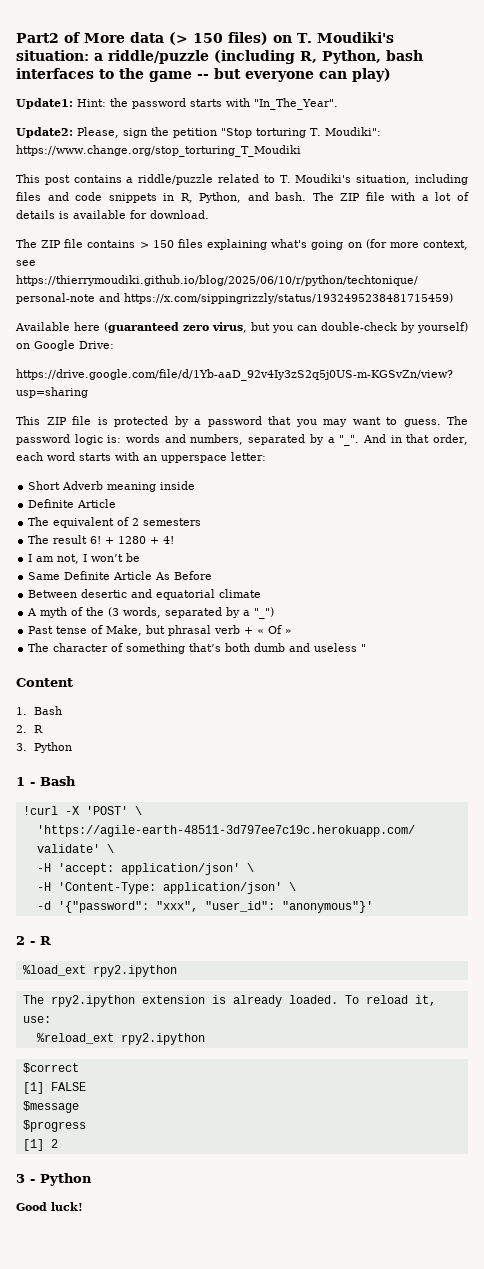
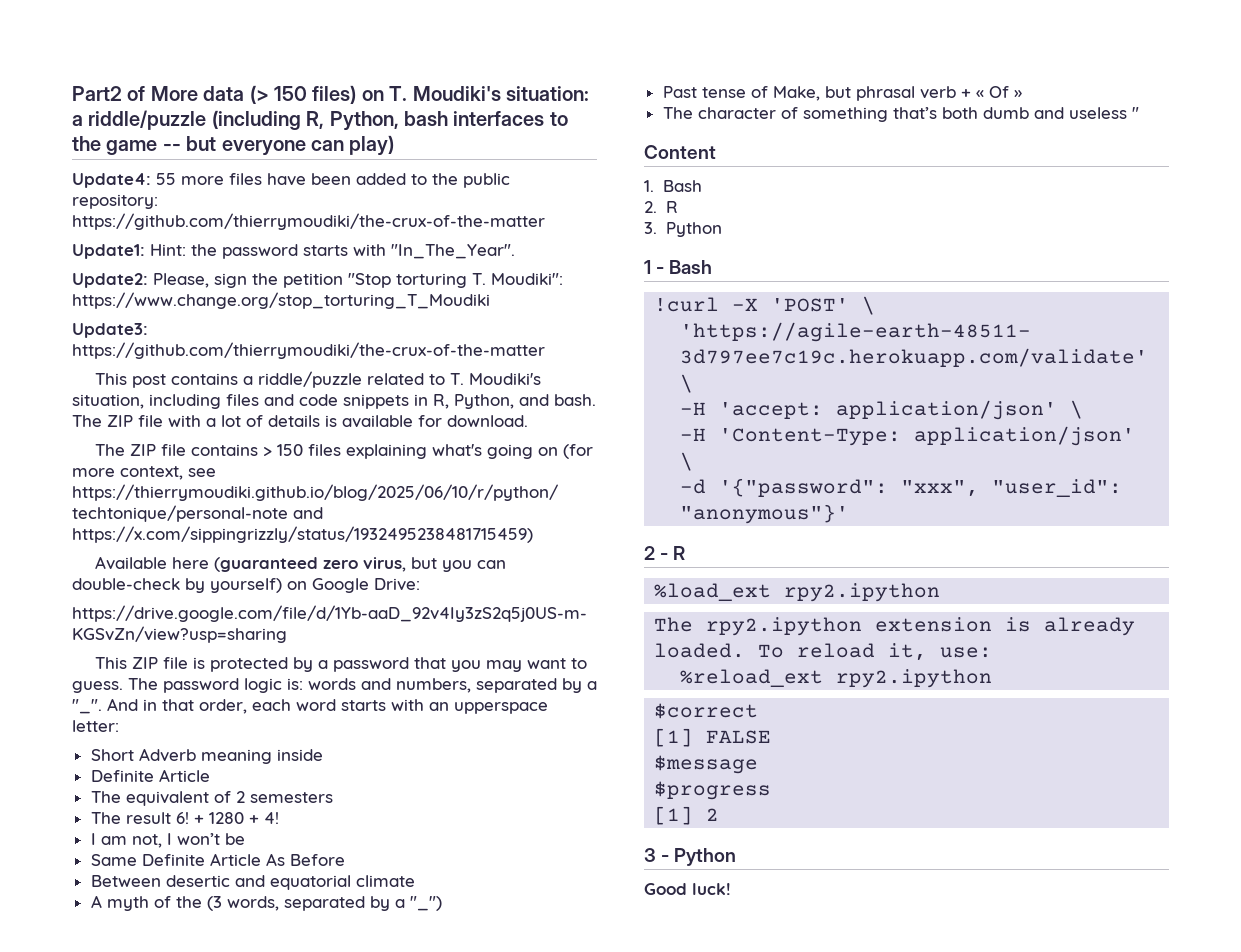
+ Update4: 55 more files have been added to the public repository: https://github.com/thierrymoudiki/the-crux-of-the-matter
+ Update3: https://github.com/thierrymoudiki/the-crux-of-the-matter

